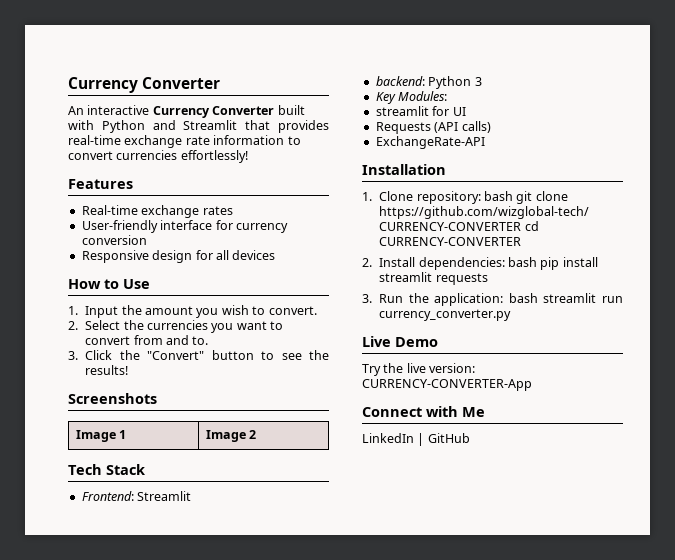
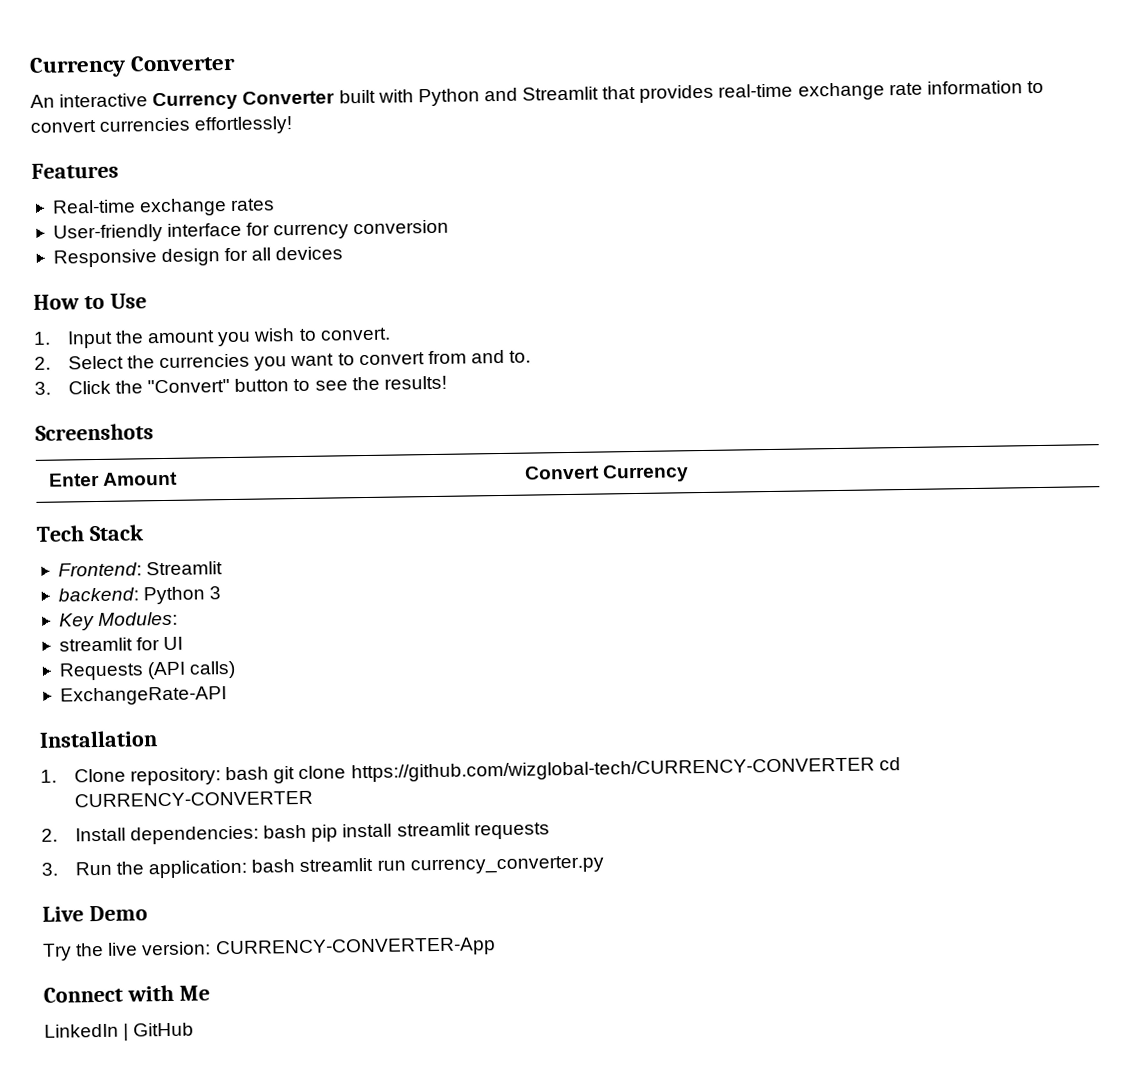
- Image 1 | Image 2
+ Enter Amount | Convert Currency

